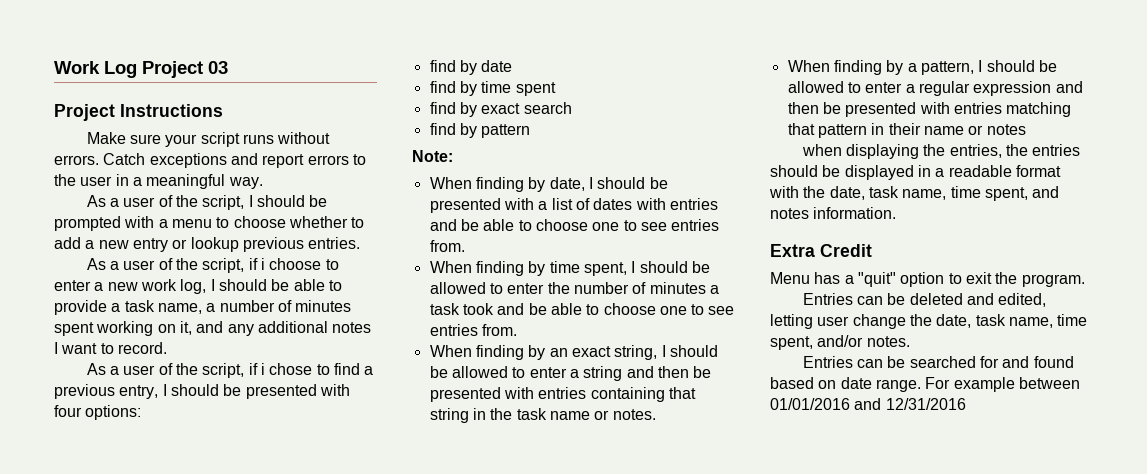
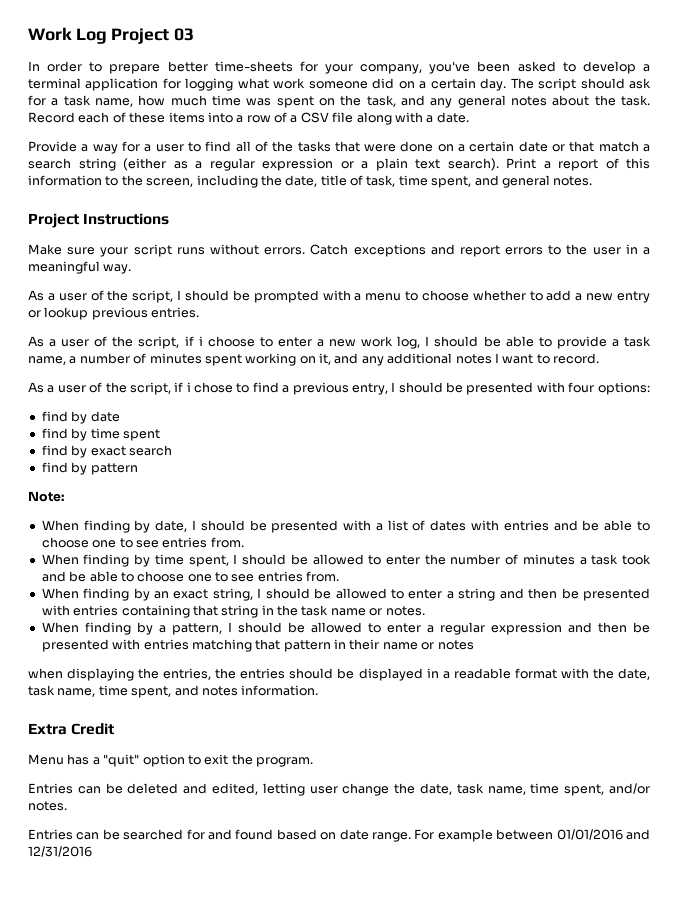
+ In order to prepare better time-sheets for your company, you've been asked to develop a terminal application for logging what work someone did on a certain day. The script should ask for a task name, how much time was spent on the task, and any general notes about the task. Record each of these items into a row of a CSV file along with a date.
+ Provide a way for a user to find all of the tasks that were done on a certain date or that match a search string (either as a regular expression or a plain text search). Print a report of this information to the screen, including the date, title of task, time spent, and general notes.

